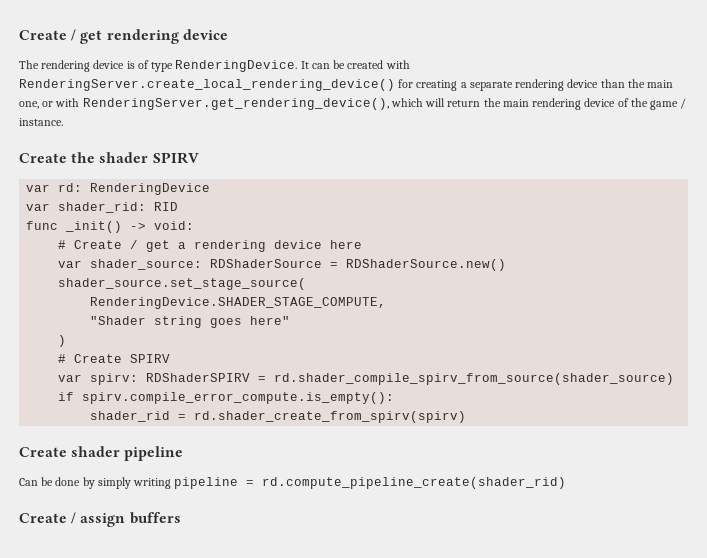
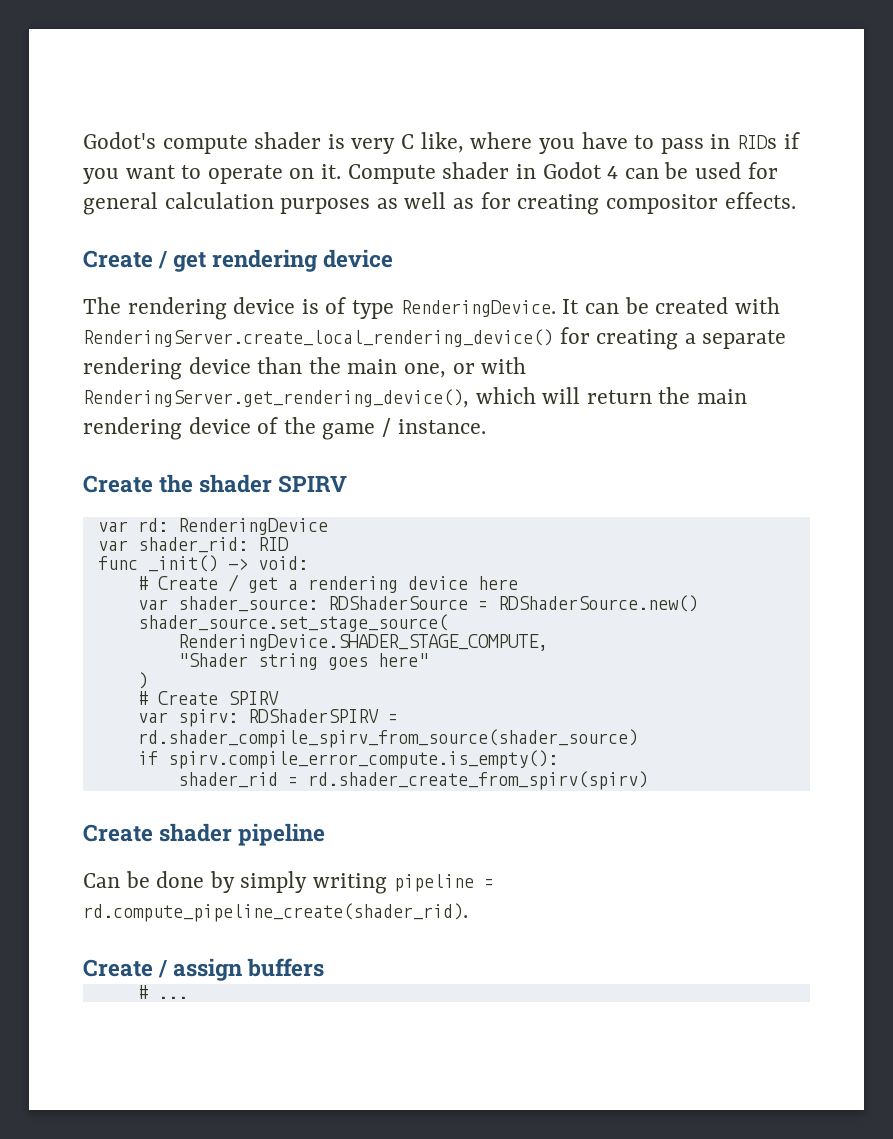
+ Godot's compute shader is very C like, where you have to pass in RIDs if you want to operate on it. Compute shader in Godot 4 can be used for general calculation purposes as well as for creating compositor effects.
- Can be done by simply writing pipeline = rd.compute_pipeline_create(shader_rid)
+ Can be done by simply writing pipeline = rd.compute_pipeline_create(shader_rid).
+ # ...

